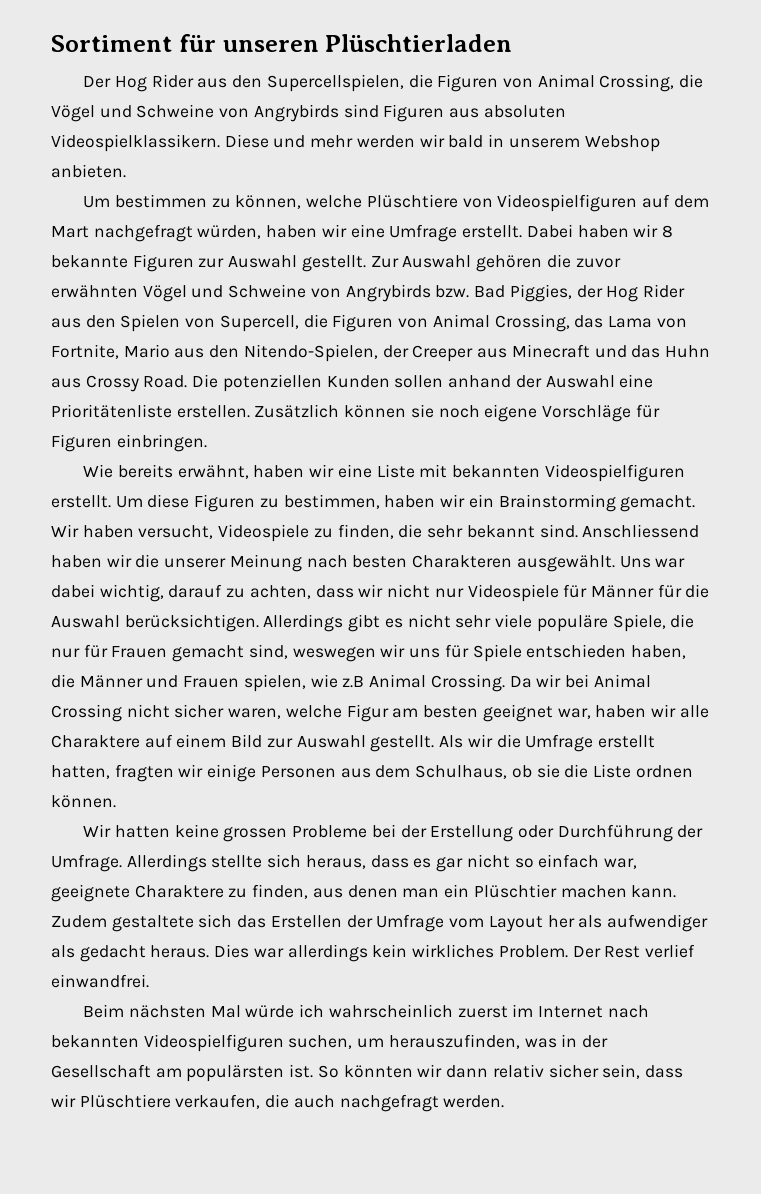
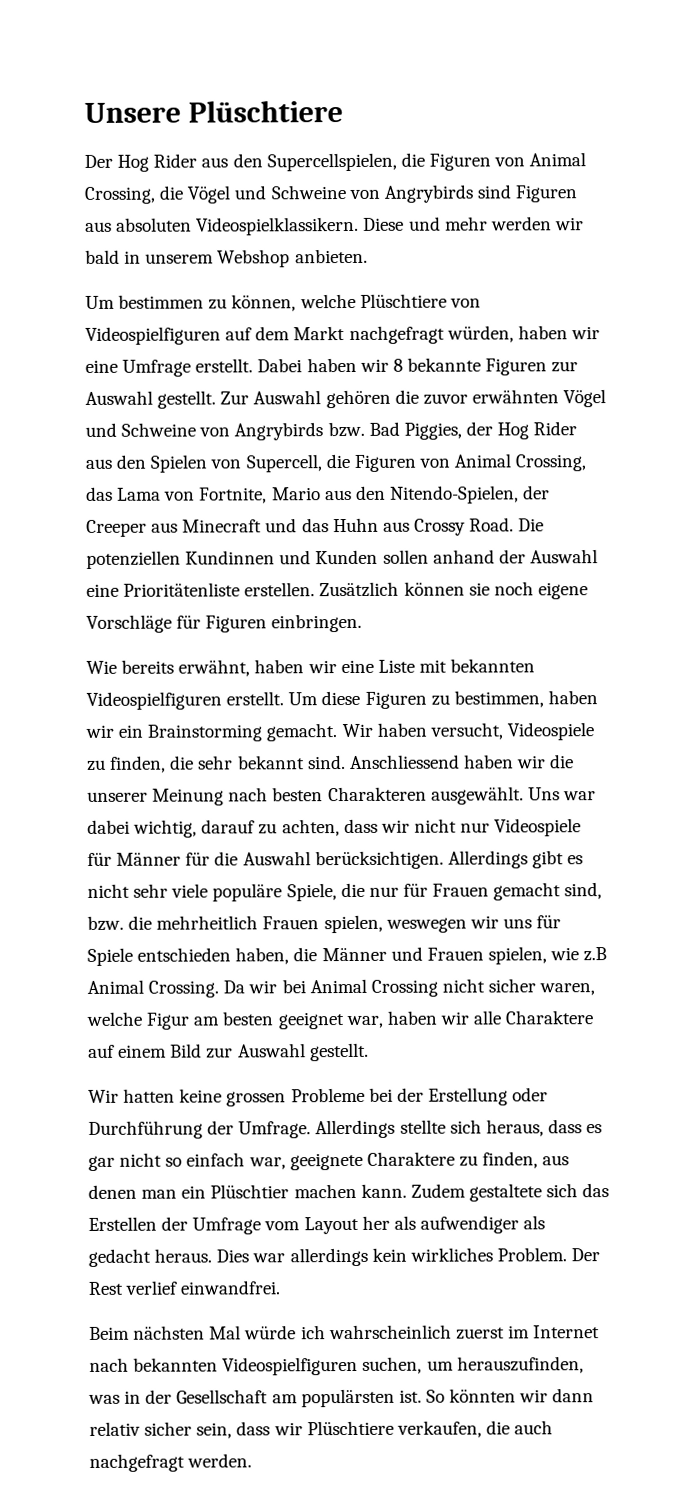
- Sortiment für unseren Plüschtierladen
+ Unsere Plüschtiere
- Um bestimmen zu können, welche Plüschtiere von Videospielfiguren auf dem Mart nachgefragt würden, haben wir eine Umfrage erstellt.
+ Um bestimmen zu können, welche Plüschtiere von Videospielfiguren auf dem Markt nachgefragt würden, haben wir eine Umfrage erstellt.
- Die potenziellen Kunden sollen anhand der Auswahl eine Prioritätenliste erstellen.
+ Die potenziellen Kundinnen und Kunden sollen anhand der Auswahl eine Prioritätenliste erstellen.
- Allerdings gibt es nicht sehr viele populäre Spiele, die nur für Frauen gemacht sind, weswegen wir uns für Spiele entschieden haben, die Männer und Frauen spielen, wie z.B Animal Crossing.
+ Allerdings gibt es nicht sehr viele populäre Spiele, die nur für Frauen gemacht sind, bzw. die mehrheitlich Frauen spielen, weswegen wir uns für Spiele entschieden haben, die Männer und Frauen spielen, wie z.B Animal Crossing.
- Als wir die Umfrage erstellt hatten, fragten wir einige Personen aus dem Schulhaus, ob sie die Liste ordnen können.

